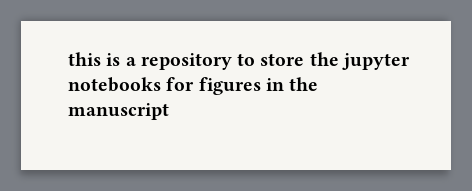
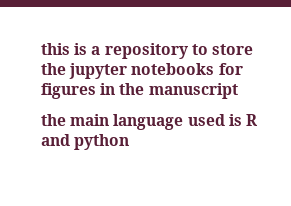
+ the main language used is R and python

